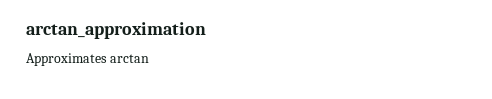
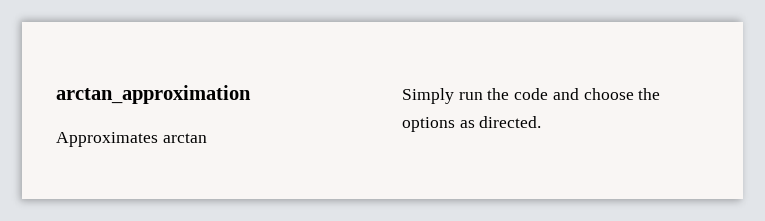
+ Simply run the code and choose the options as directed.

